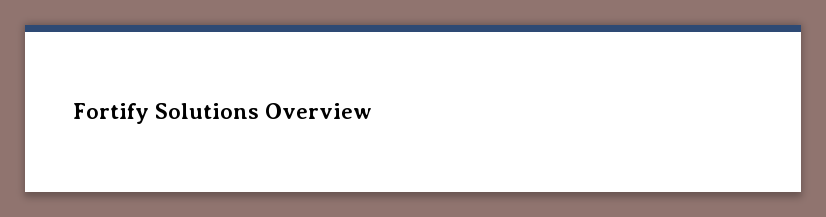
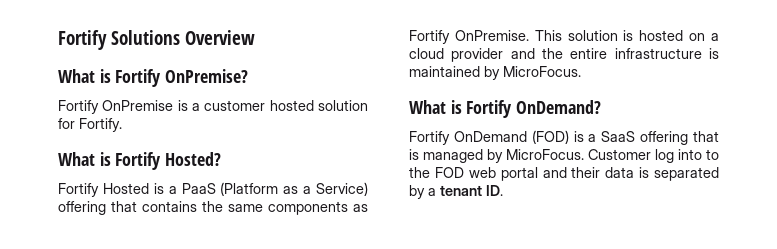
+ What is Fortify OnPremise?
+ Fortify OnPremise is a customer hosted solution for Fortify.
+ What is Fortify Hosted?
+ Fortify Hosted is a PaaS (Platform as a Service) offering that contains the same components as Fortify OnPremise. This solution is hosted on a cloud provider and the entire infrastructure is maintained by MicroFocus.
+ What is Fortify OnDemand?
+ Fortify OnDemand (FOD) is a SaaS offering that is managed by MicroFocus. Customer log into to the FOD web portal and their data is separated by a tenant ID.

